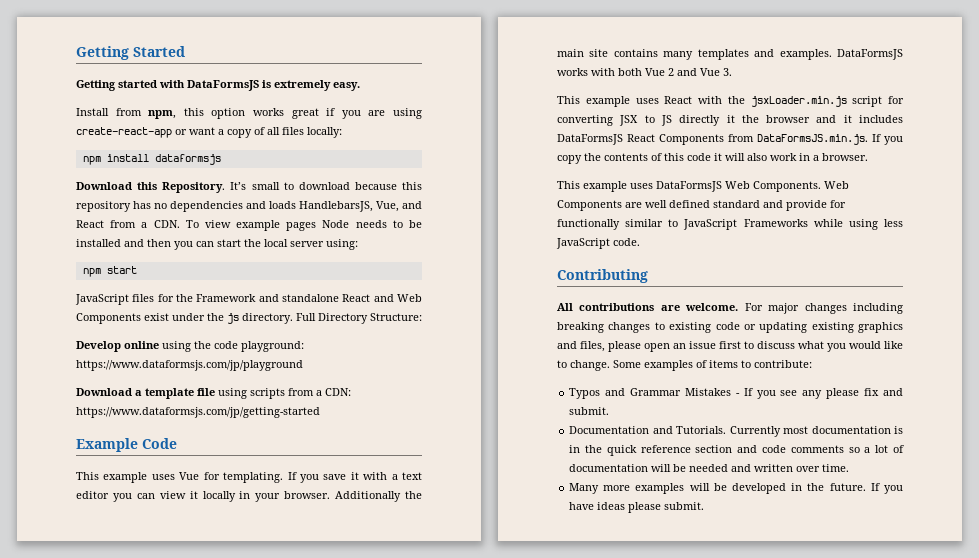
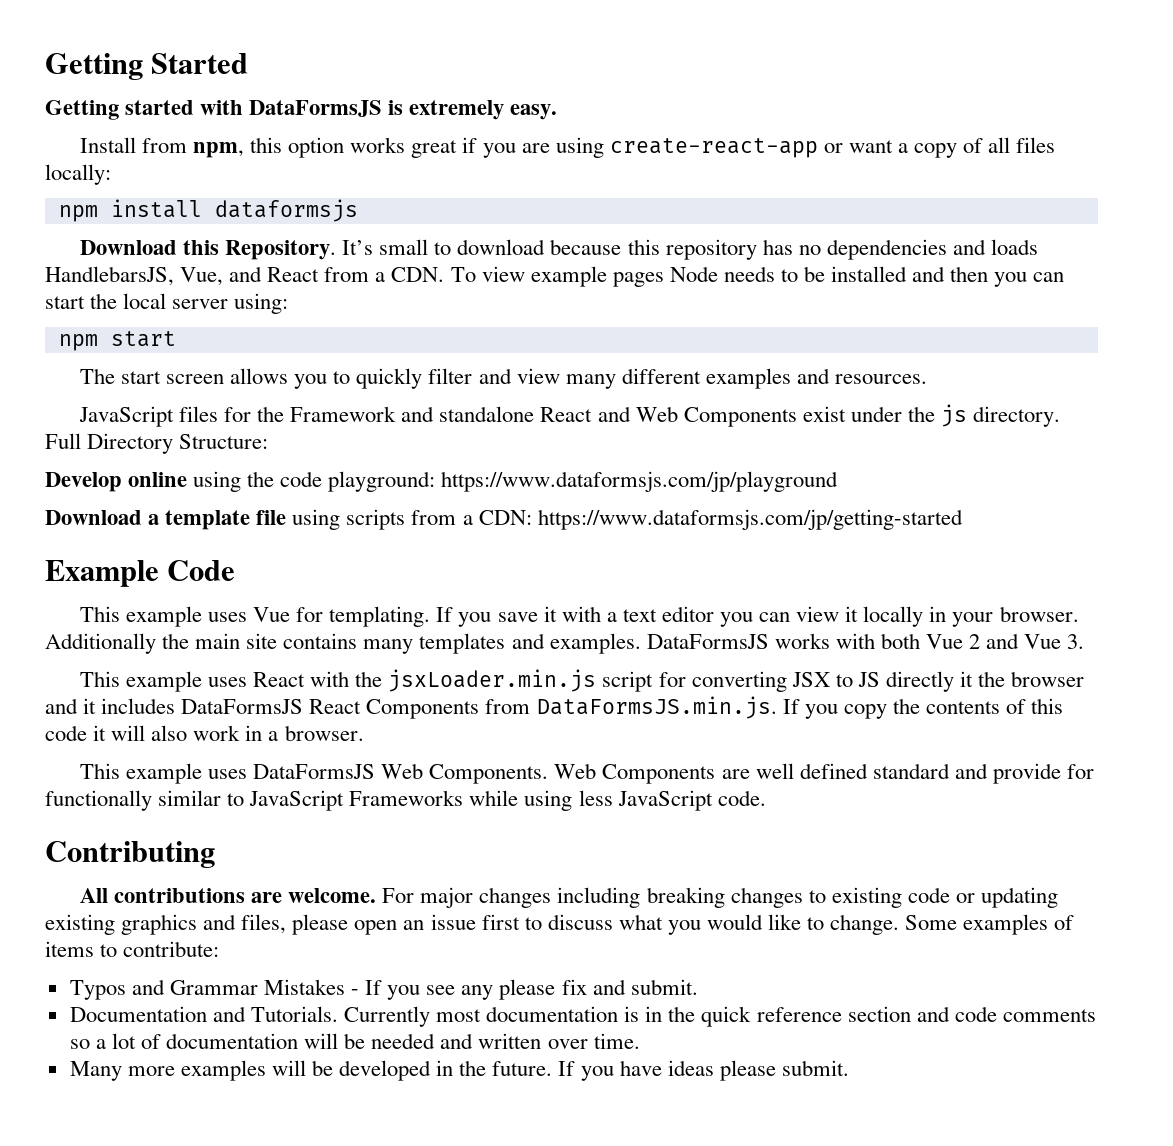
+ The start screen allows you to quickly filter and view many different examples and resources.

